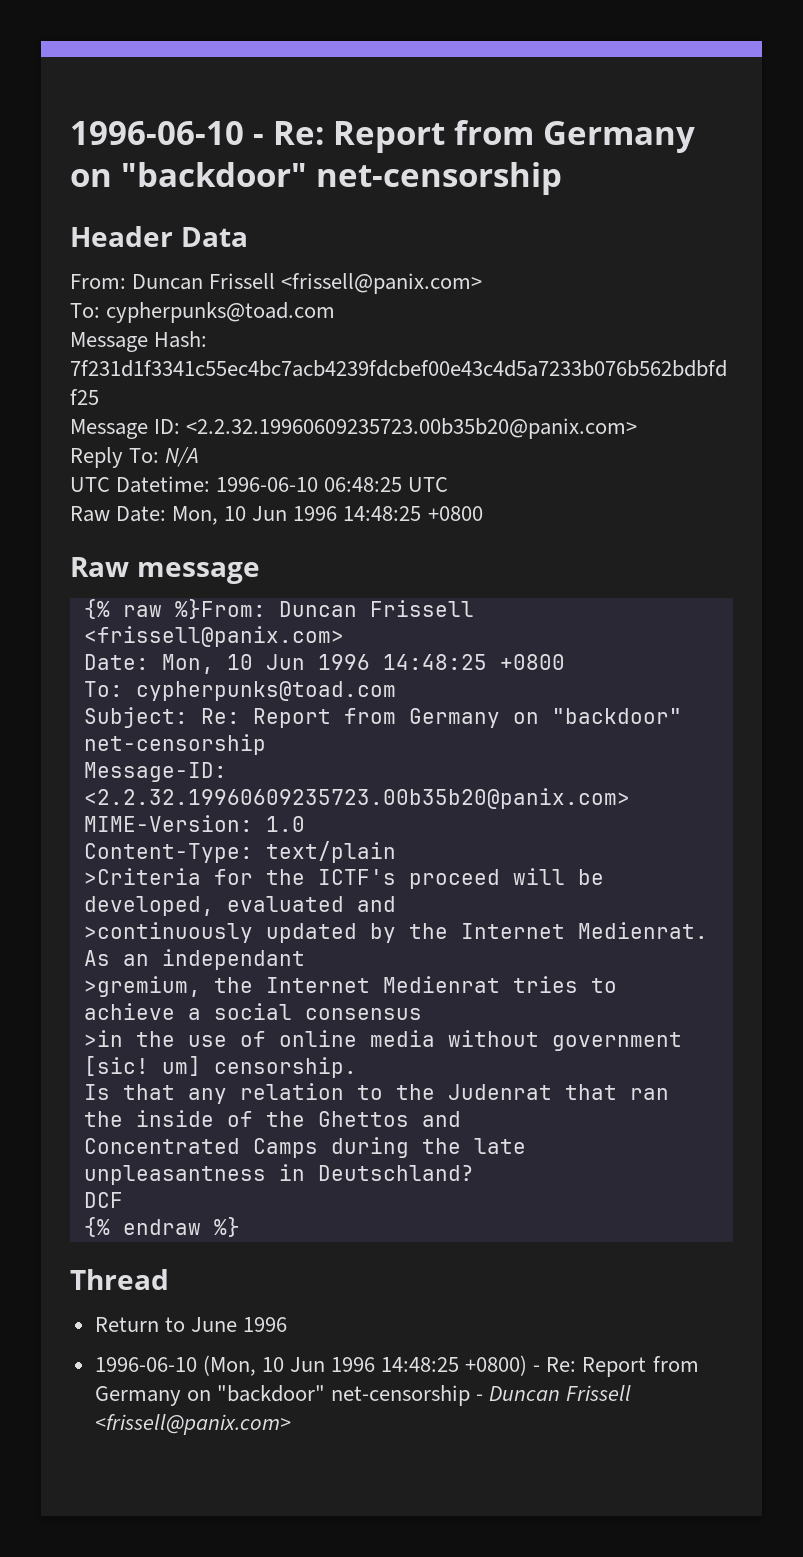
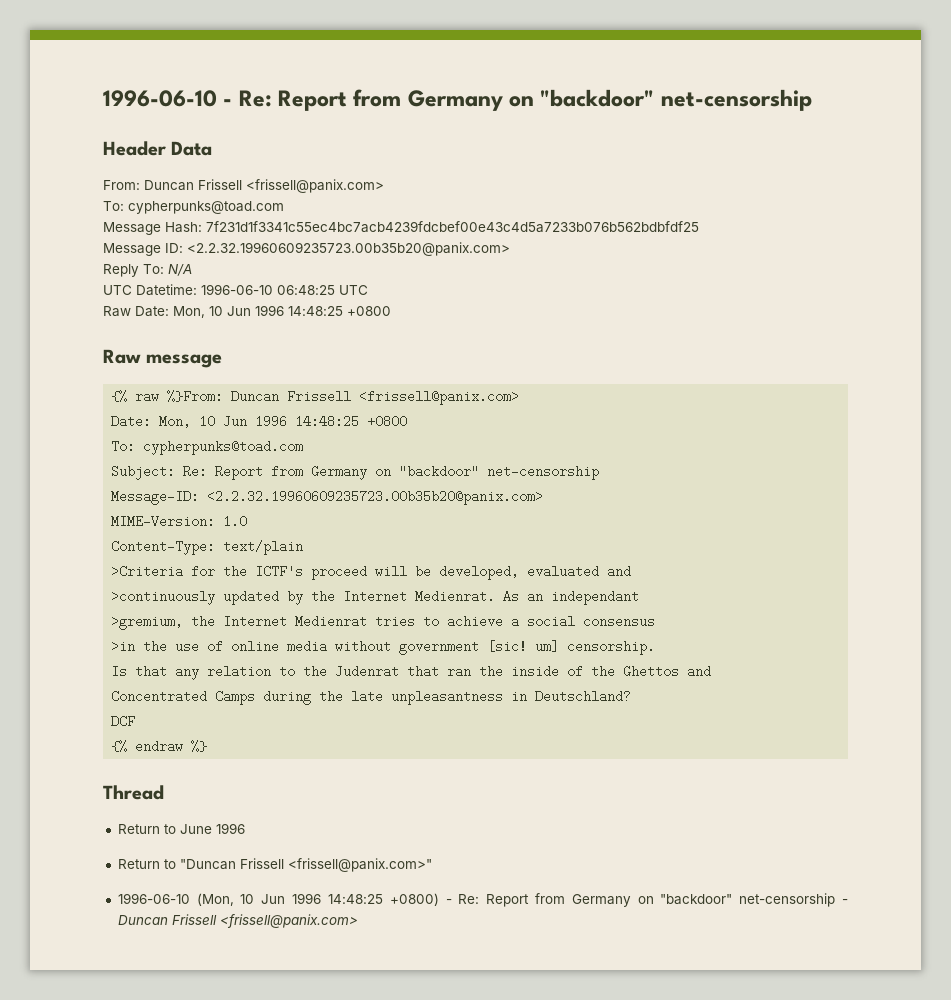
+ Return to "Duncan Frissell <frissell@panix.com>"

